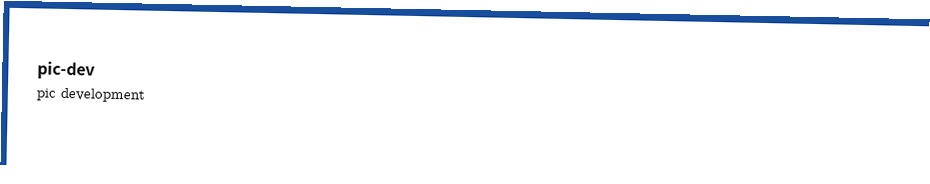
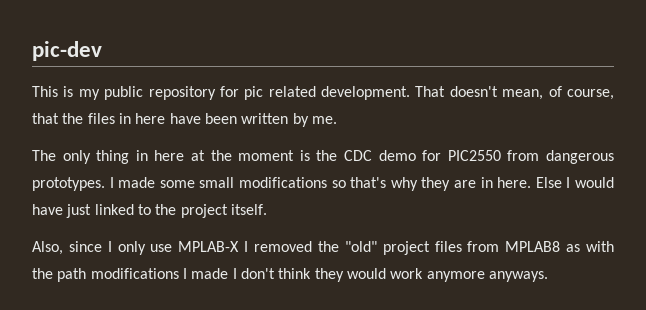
- pic development
+ This is my public repository for pic related development. That doesn't mean, of course, that the files in here have been written by me.
+ The only thing in here at the moment is the CDC demo for PIC2550 from dangerous prototypes. I made some small modifications so that's why they are in here. Else I would have just linked to the project itself.
+ Also, since I only use MPLAB-X I removed the "old" project files from MPLAB8 as with the path modifications I made I don't think they would work anymore anyways.

